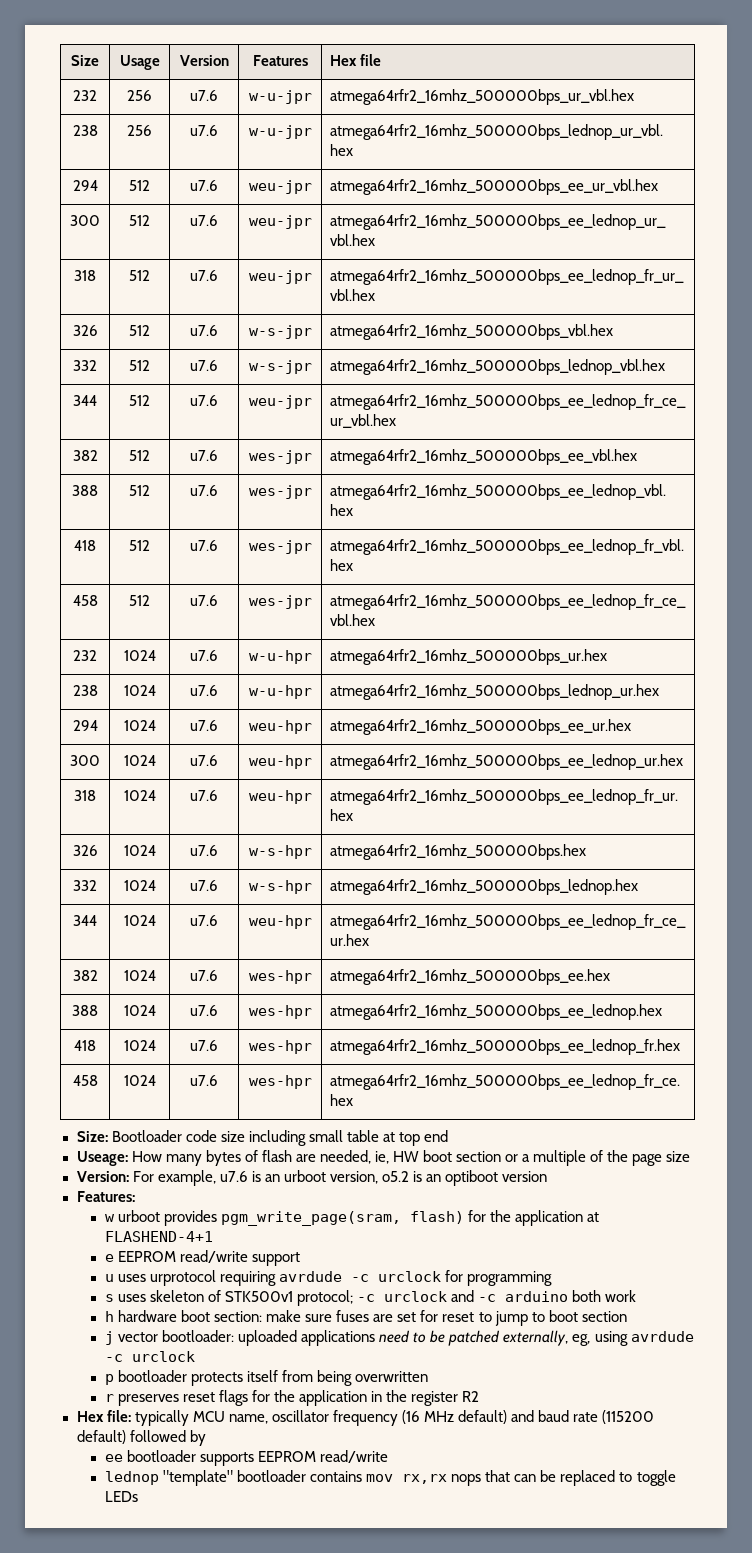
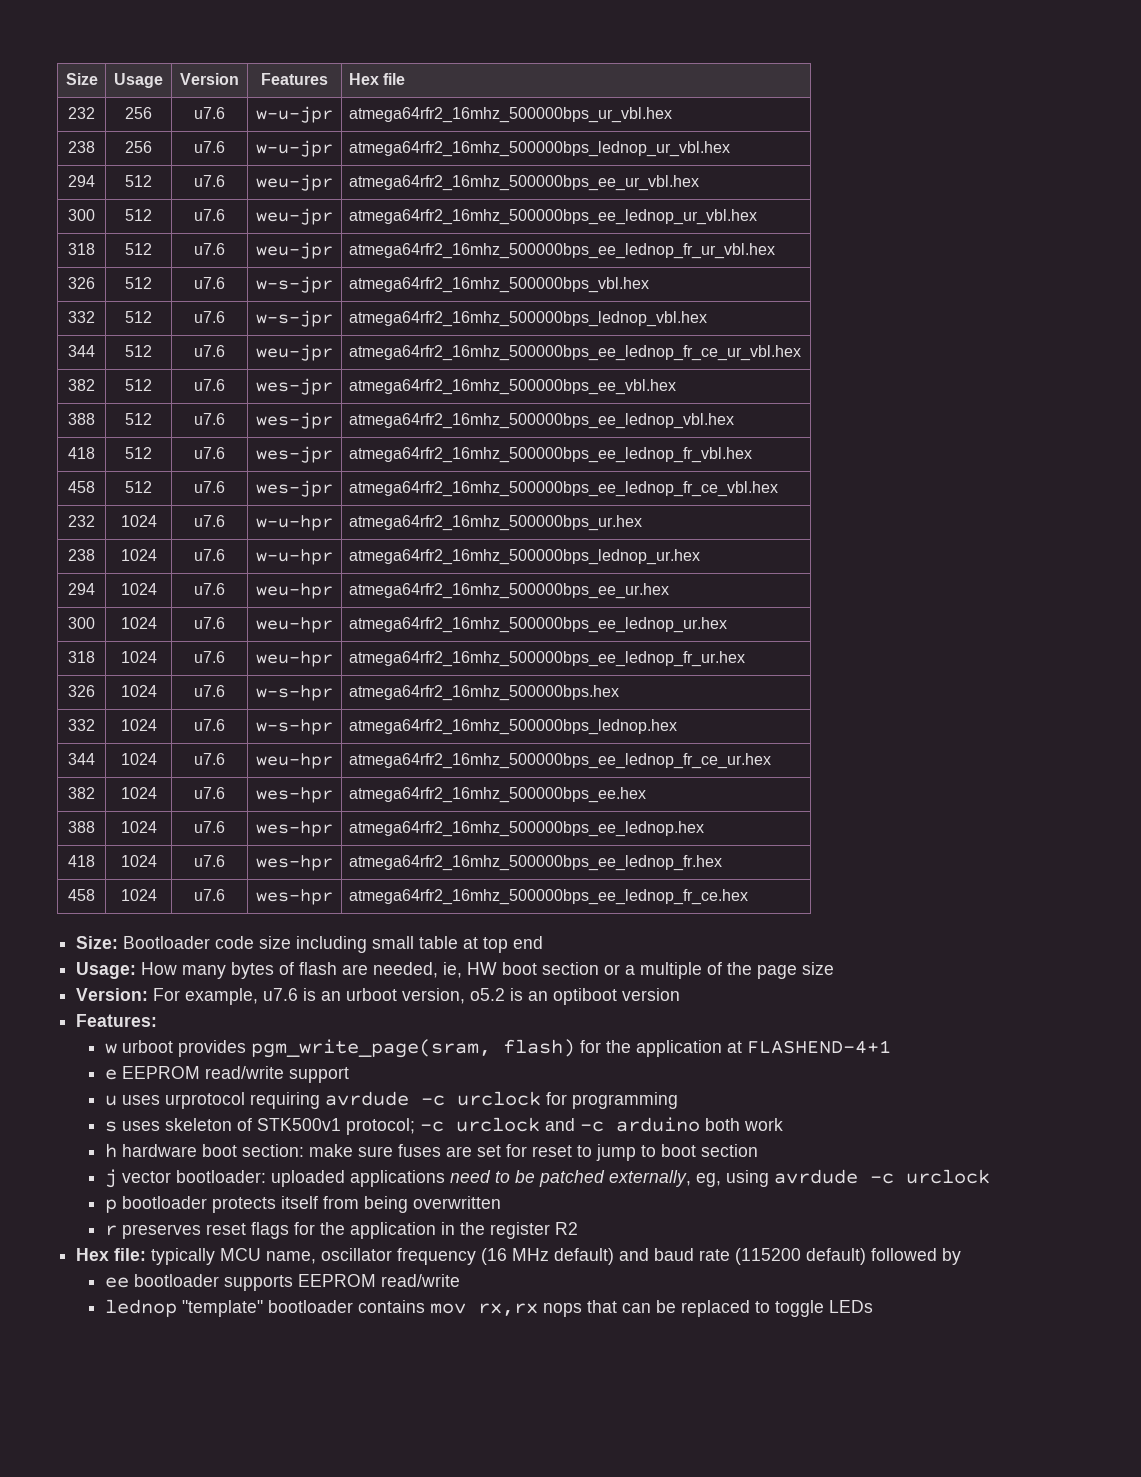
- Useage: How many bytes of flash are needed, ie, HW boot section or a multiple of the page size
+ Usage: How many bytes of flash are needed, ie, HW boot section or a multiple of the page size

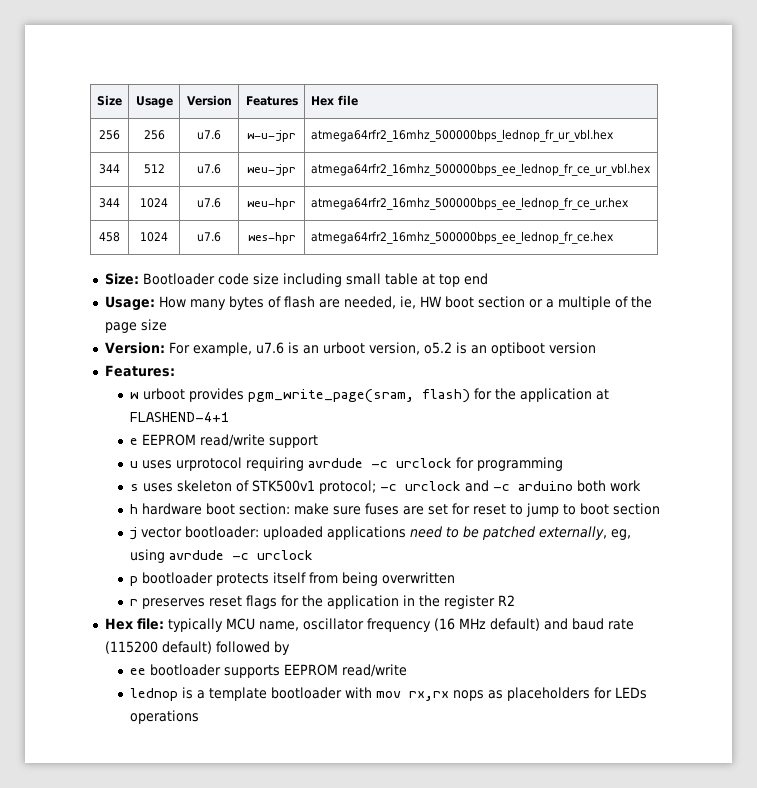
- 232 | 256 | u7.6 | w-u-jpr | atmega64rfr2_16mhz_500000bps_ur_vbl.hex
- 238 | 256 | u7.6 | w-u-jpr | atmega64rfr2_16mhz_500000bps_lednop_ur_vbl.hex
- 294 | 512 | u7.6 | weu-jpr | atmega64rfr2_16mhz_500000bps_ee_ur_vbl.hex
- 300 | 512 | u7.6 | weu-jpr | atmega64rfr2_16mhz_500000bps_ee_lednop_ur_vbl.hex
- 318 | 512 | u7.6 | weu-jpr | atmega64rfr2_16mhz_500000bps_ee_lednop_fr_ur_vbl.hex
- 326 | 512 | u7.6 | w-s-jpr | atmega64rfr2_16mhz_500000bps_vbl.hex
- 332 | 512 | u7.6 | w-s-jpr | atmega64rfr2_16mhz_500000bps_lednop_vbl.hex
+ 256 | 256 | u7.6 | w-u-jpr | atmega64rfr2_16mhz_500000bps_lednop_fr_ur_vbl.hex
- 382 | 512 | u7.6 | wes-jpr | atmega64rfr2_16mhz_500000bps_ee_vbl.hex
- 388 | 512 | u7.6 | wes-jpr | atmega64rfr2_16mhz_500000bps_ee_lednop_vbl.hex
- 418 | 512 | u7.6 | wes-jpr | atmega64rfr2_16mhz_500000bps_ee_lednop_fr_vbl.hex
- 458 | 512 | u7.6 | wes-jpr | atmega64rfr2_16mhz_500000bps_ee_lednop_fr_ce_vbl.hex
- 232 | 1024 | u7.6 | w-u-hpr | atmega64rfr2_16mhz_500000bps_ur.hex
- 238 | 1024 | u7.6 | w-u-hpr | atmega64rfr2_16mhz_500000bps_lednop_ur.hex
- 294 | 1024 | u7.6 | weu-hpr | atmega64rfr2_16mhz_500000bps_ee_ur.hex
- 300 | 1024 | u7.6 | weu-hpr | atmega64rfr2_16mhz_500000bps_ee_lednop_ur.hex
- 318 | 1024 | u7.6 | weu-hpr | atmega64rfr2_16mhz_500000bps_ee_lednop_fr_ur.hex
- 326 | 1024 | u7.6 | w-s-hpr | atmega64rfr2_16mhz_500000bps.hex
- 332 | 1024 | u7.6 | w-s-hpr | atmega64rfr2_16mhz_500000bps_lednop.hex
- 382 | 1024 | u7.6 | wes-hpr | atmega64rfr2_16mhz_500000bps_ee.hex
- 388 | 1024 | u7.6 | wes-hpr | atmega64rfr2_16mhz_500000bps_ee_lednop.hex
- 418 | 1024 | u7.6 | wes-hpr | atmega64rfr2_16mhz_500000bps_ee_lednop_fr.hex
- lednop "template" bootloader contains mov rx,rx nops that can be replaced to toggle LEDs
+ lednop is a template bootloader with mov rx,rx nops as placeholders for LEDs operations

